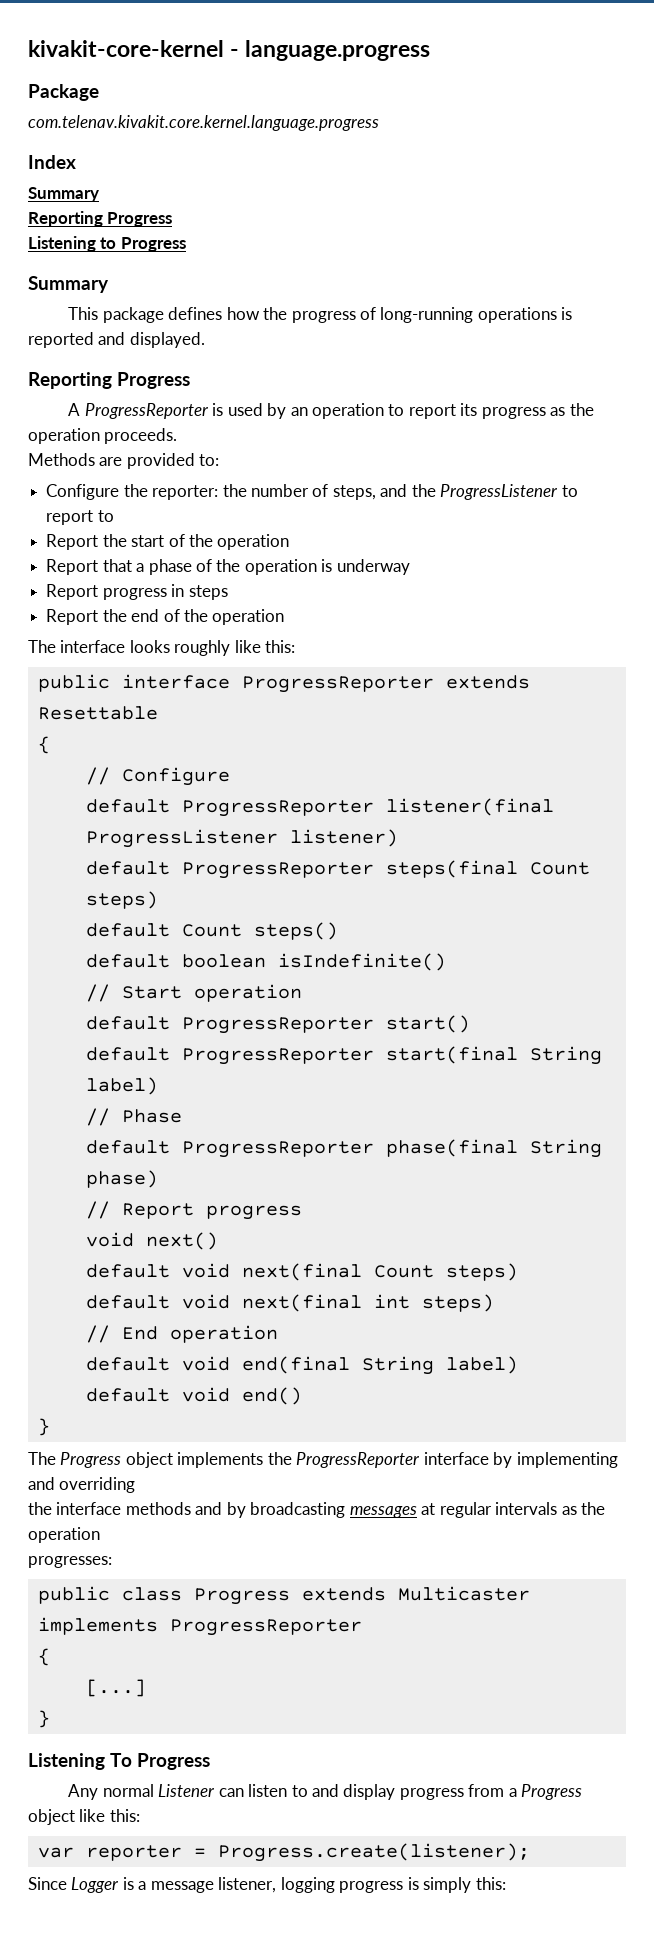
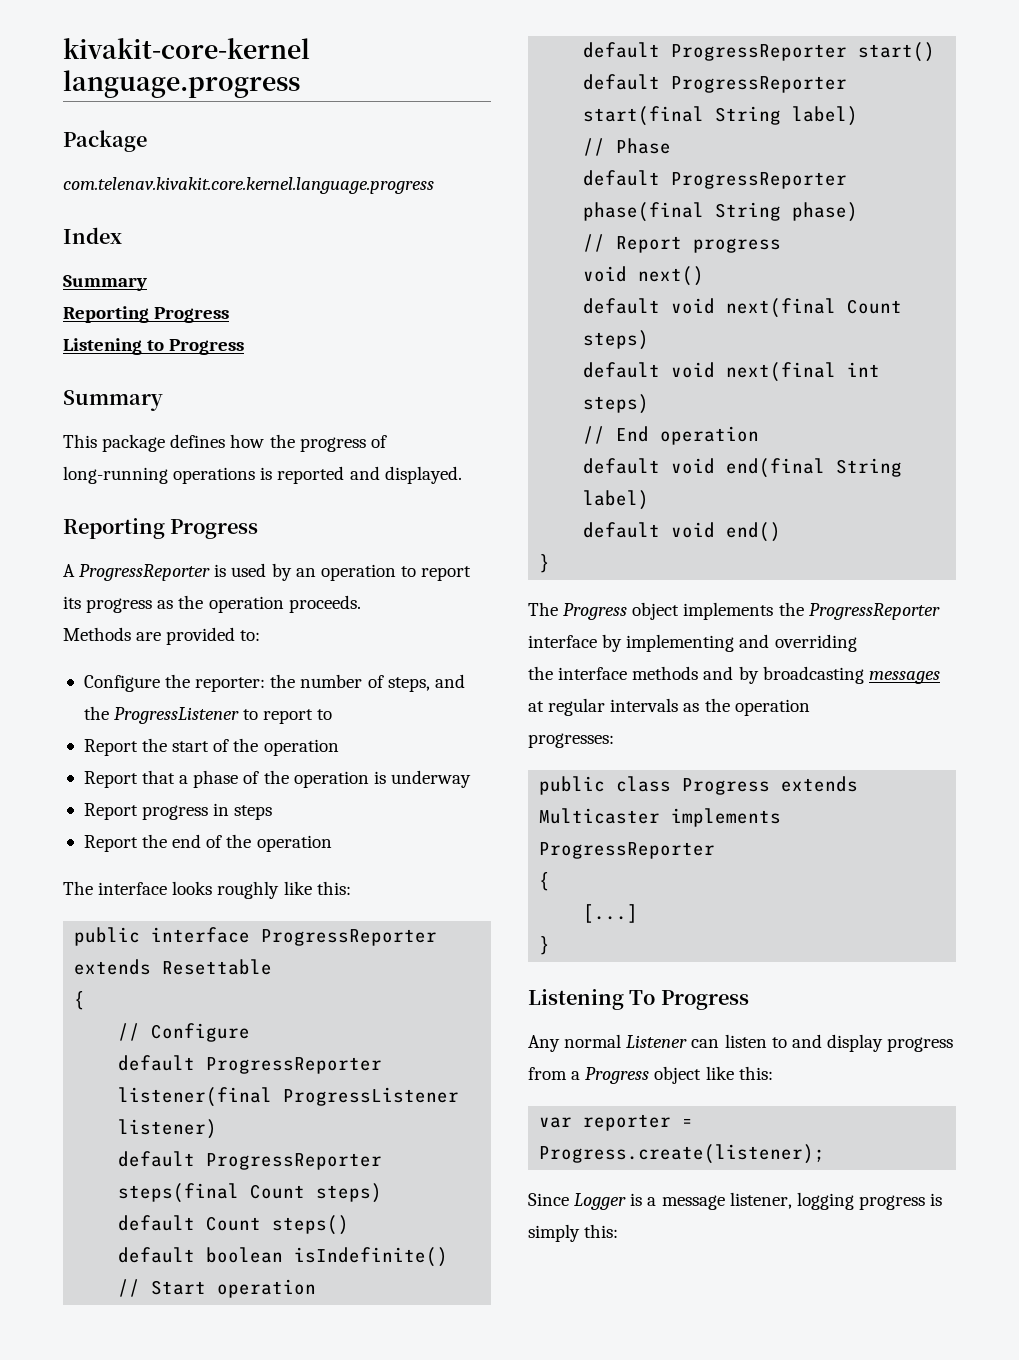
- kivakit-core-kernel - language.progress
+ kivakit-core-kernel language.progress

